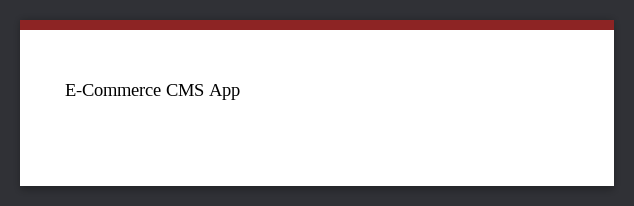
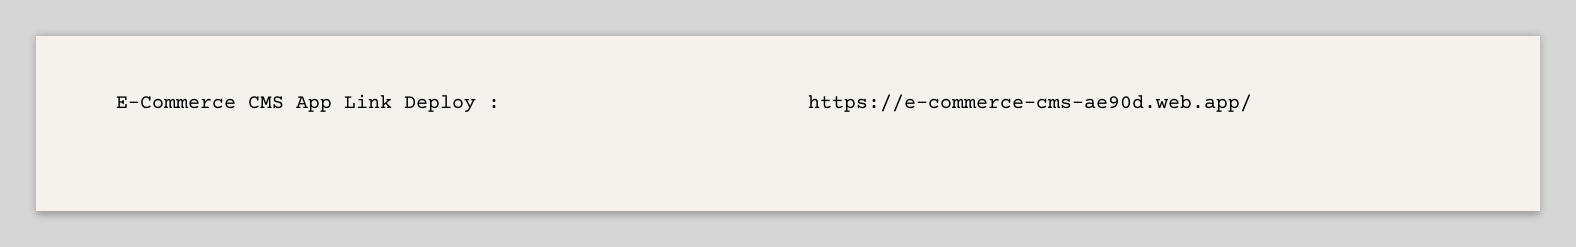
- E-Commerce CMS App
+ E-Commerce CMS App Link Deploy : https://e-commerce-cms-ae90d.web.app/

